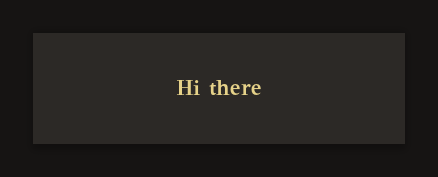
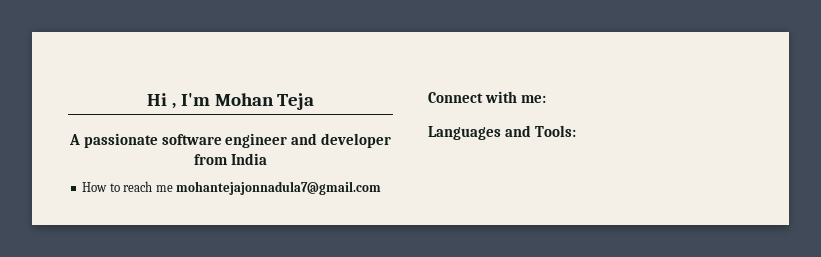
- Hi there
+ Hi , I'm Mohan Teja
+ A passionate software engineer and developer from India
+ How to reach me mohantejajonnadula7@gmail.com
+ Connect with me:
+ Languages and Tools:

